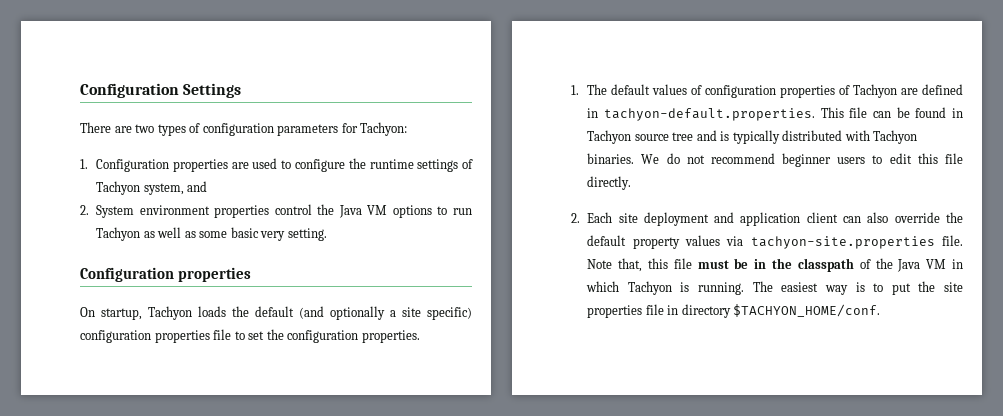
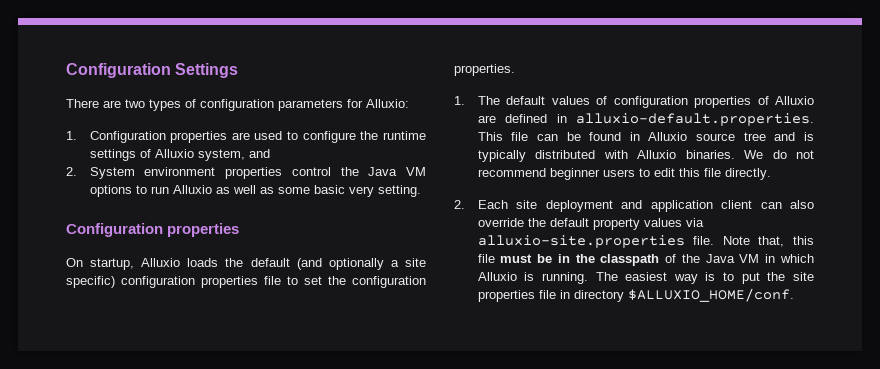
- There are two types of configuration parameters for Tachyon:
+ There are two types of configuration parameters for Alluxio:
- 1. Configuration properties are used to configure the runtime settings of Tachyon system, and
+ 1. Configuration properties are used to configure the runtime settings of Alluxio system, and
- 2. System environment properties control the Java VM options to run Tachyon as well as some basic very setting.
+ 2. System environment properties control the Java VM options to run Alluxio as well as some basic very setting.
- On startup, Tachyon loads the default (and optionally a site specific) configuration properties file to set the configuration properties.
+ On startup, Alluxio loads the default (and optionally a site specific) configuration properties file to set the configuration properties.
- 1. The default values of configuration properties of Tachyon are defined in tachyon-default.properties. This file can be found in Tachyon source tree and is typically distributed with Tachyon binaries.
+ 1. The default values of configuration properties of Alluxio are defined in alluxio-default.properties. This file can be found in Alluxio source tree and is typically distributed with Alluxio binaries.
- 2. Each site deployment and application client can also override the default property values via tachyon-site.properties file.
+ 2. Each site deployment and application client can also override the default property values via alluxio-site.properties file.
- Note that, this file must be in the classpath of the Java VM in which Tachyon is running.
+ Note that, this file must be in the classpath of the Java VM in which Alluxio is running.
- The easiest way is to put the site properties file in directory $TACHYON_HOME/conf.
+ The easiest way is to put the site properties file in directory $ALLUXIO_HOME/conf.

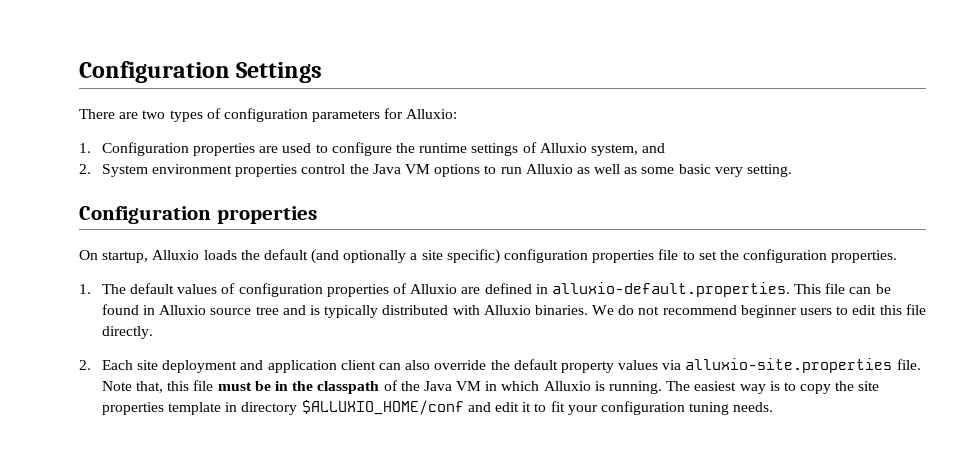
- The easiest way is to put the site properties file in directory $ALLUXIO_HOME/conf.
+ The easiest way is to copy the site properties template in directory $ALLUXIO_HOME/conf and edit it to fit your configuration tuning needs.

